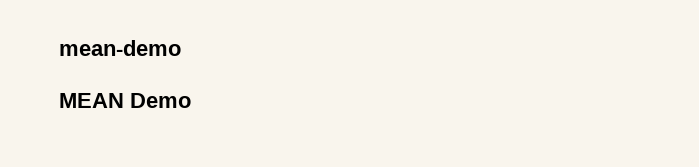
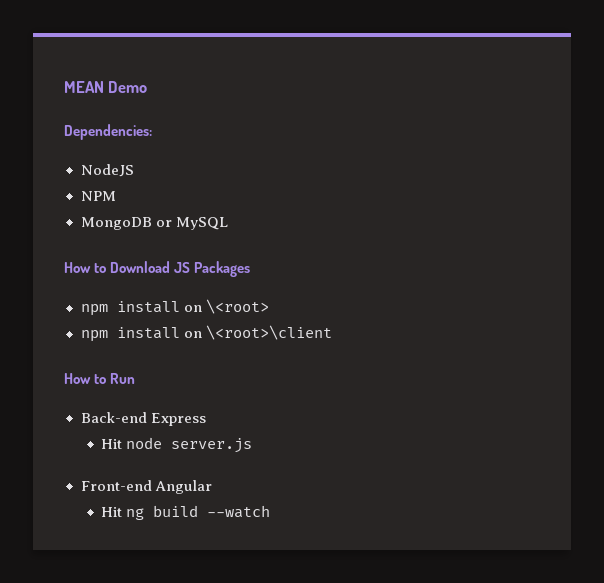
- mean-demo
+ Dependencies:
+ NodeJS
+ NPM
+ MongoDB or MySQL
+ How to Download JS Packages
+ npm install on \<root>
+ npm install on \<root>\client
+ How to Run
+ Back-end Express
+ Hit node server.js
+ Front-end Angular
+ Hit ng build --watch

